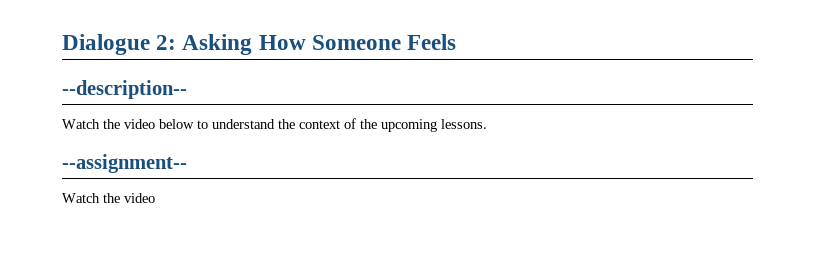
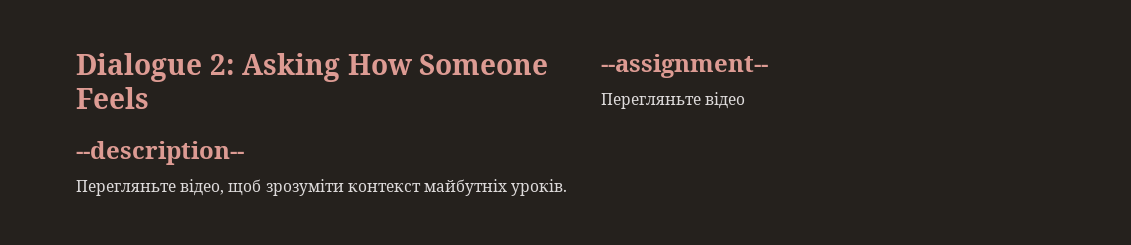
- Watch the video below to understand the context of the upcoming lessons.
+ Перегляньте відео, щоб зрозуміти контекст майбутніх уроків.
  --assignment--
- Watch the video
+ Перегляньте відео

